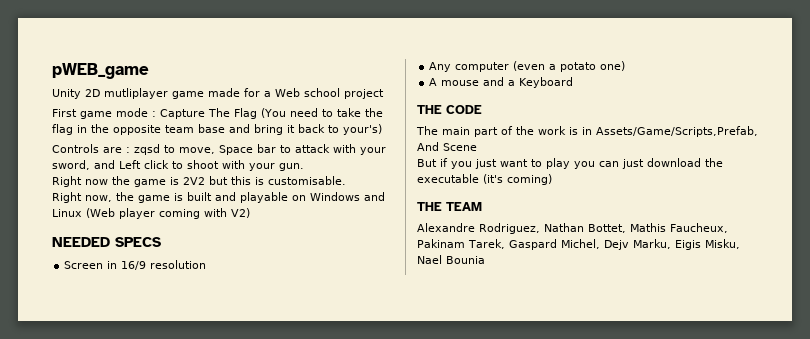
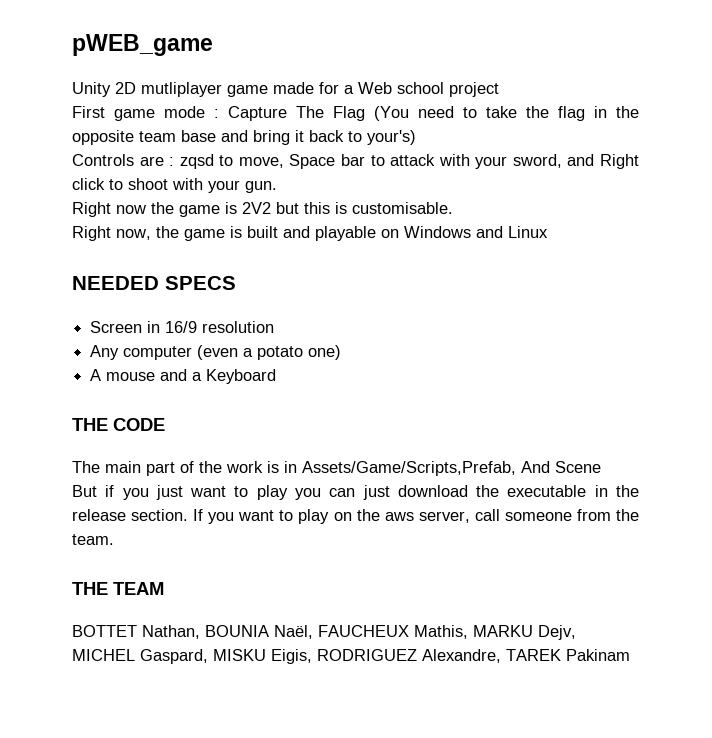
- Controls are : zqsd to move, Space bar to attack with your sword, and Left click to shoot with your gun.
+ Controls are : zqsd to move, Space bar to attack with your sword, and Right click to shoot with your gun.
- Right now, the game is built and playable on Windows and Linux (Web player coming with V2)
+ Right now, the game is built and playable on Windows and Linux
- But if you just want to play you can just download the executable (it's coming)
+ But if you just want to play you can just download the executable in the release section. If you want to play on the aws server, call someone from the team.
  THE TEAM
- Alexandre Rodriguez, Nathan Bottet, Mathis Faucheux, Pakinam Tarek, Gaspard Michel, Dejv Marku, Eigis Misku, Nael Bounia
+ BOTTET Nathan, BOUNIA Naël, FAUCHEUX Mathis, MARKU Dejv, MICHEL Gaspard, MISKU Eigis, RODRIGUEZ Alexandre, TAREK Pakinam

